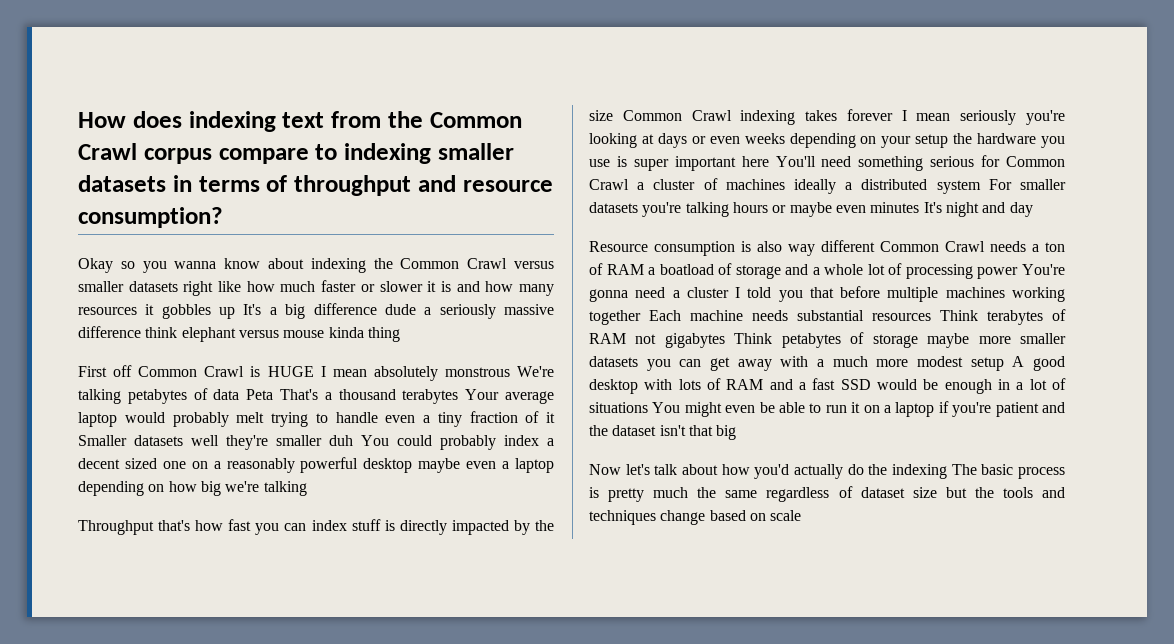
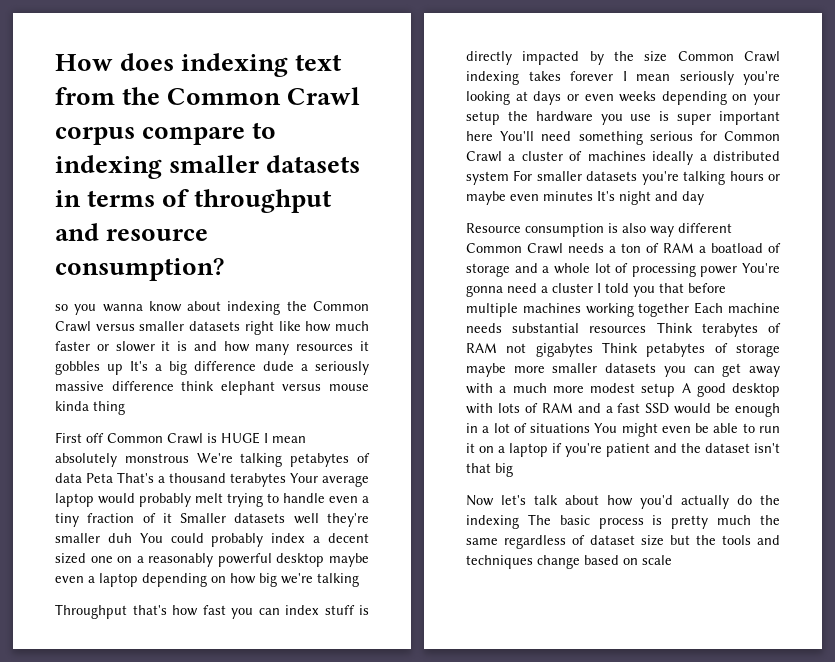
- Okay so you wanna know about indexing the Common Crawl versus smaller datasets right like how much faster or slower it is and how many resources it gobbles up It's a big difference dude a seriously massive difference think elephant versus mouse kinda thing
+ so you wanna know about indexing the Common Crawl versus smaller datasets right like how much faster or slower it is and how many resources it gobbles up It's a big difference dude a seriously massive difference think elephant versus mouse kinda thing

